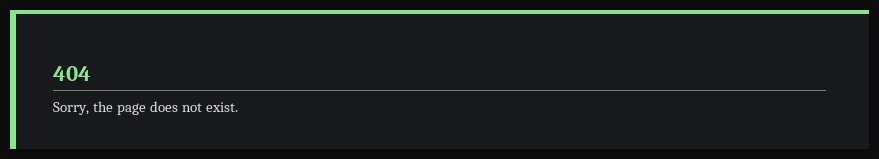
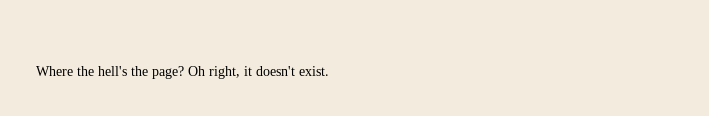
- 404
- Sorry, the page does not exist.
+ Where the hell's the page? Oh right, it doesn't exist.

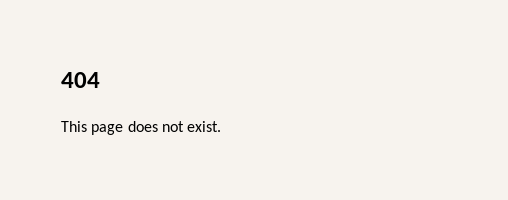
- Where the hell's the page? Oh right, it doesn't exist.
+ 404
+ This page does not exist.

